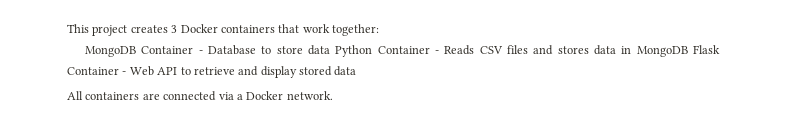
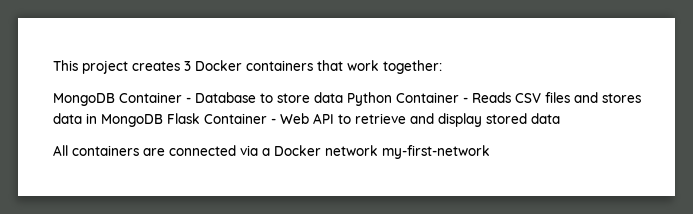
- All containers are connected via a Docker network.
+ All containers are connected via a Docker network my-first-network

